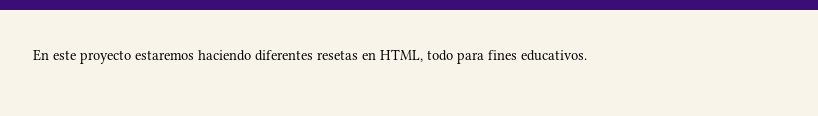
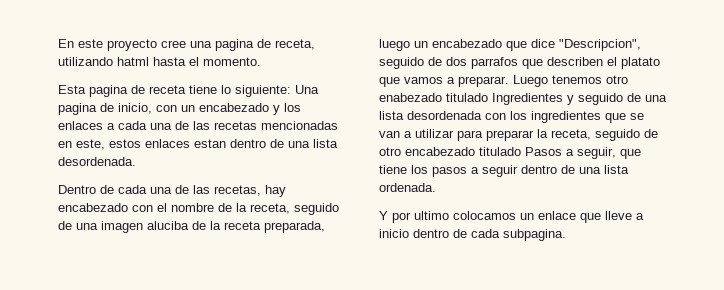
- En este proyecto estaremos haciendo diferentes resetas en HTML, todo para fines educativos.
+ En este proyecto cree una pagina de receta, utilizando hatml hasta el momento.
+ Esta pagina de receta tiene lo siguiente: Una pagina de inicio, con un encabezado y los enlaces a cada una de las recetas mencionadas en este, estos enlaces estan dentro de una lista desordenada.
+ Dentro de cada una de las recetas, hay encabezado con el nombre de la receta, seguido de una imagen aluciba de la receta preparada, luego un encabezado que dice "Descripcion", seguido de dos parrafos que describen el platato que vamos a preparar. Luego tenemos otro enabezado titulado Ingredientes y seguido de una lista desordenada con los ingredientes que se van a utilizar para preparar la receta, seguido de otro encabezado titulado Pasos a seguir, que tiene los pasos a seguir dentro de una lista ordenada.
+ Y por ultimo colocamos un enlace que lleve a inicio dentro de cada subpagina.

